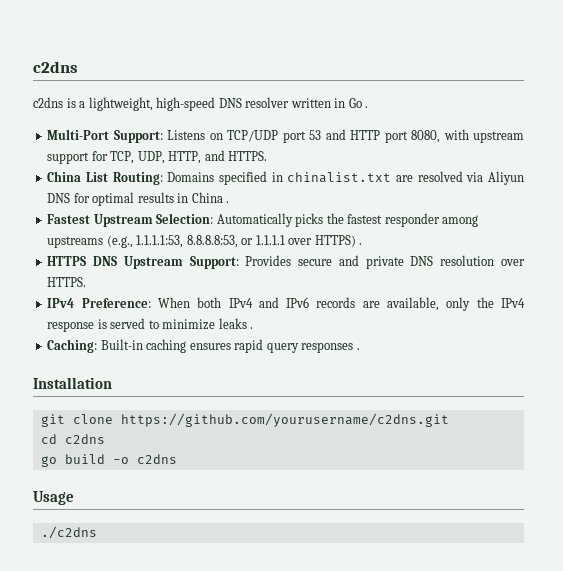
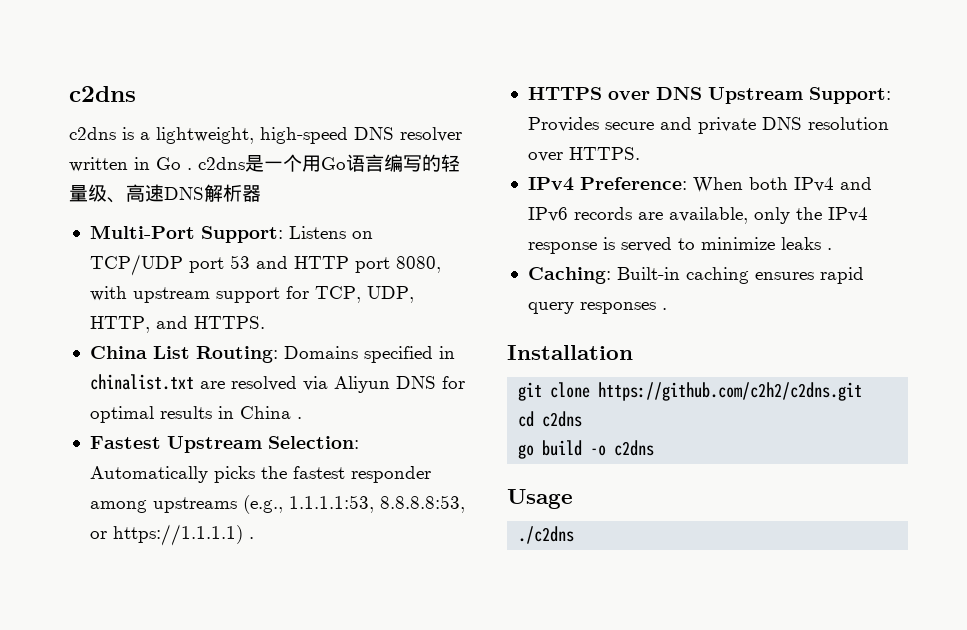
- c2dns is a lightweight, high-speed DNS resolver written in Go .
+ c2dns is a lightweight, high-speed DNS resolver written in Go . c2dns是一个用Go语言编写的轻量级、高速DNS解析器
- Fastest Upstream Selection: Automatically picks the fastest responder among upstreams (e.g., 1.1.1.1:53, 8.8.8.8:53, or 1.1.1.1 over HTTPS) .
+ Fastest Upstream Selection: Automatically picks the fastest responder among upstreams (e.g., 1.1.1.1:53, 8.8.8.8:53, or https://1.1.1.1) .
- HTTPS DNS Upstream Support: Provides secure and private DNS resolution over HTTPS.
+ HTTPS over DNS Upstream Support: Provides secure and private DNS resolution over HTTPS.
- git clone https://github.com/yourusername/c2dns.git
+ git clone https://github.com/c2h2/c2dns.git

